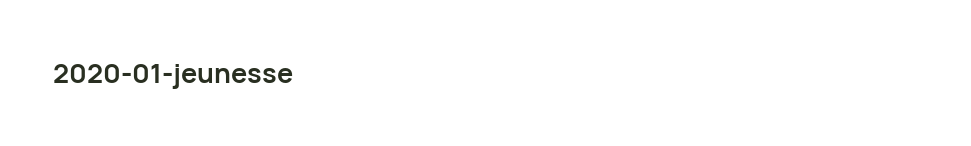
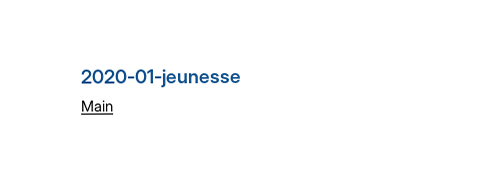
+ Main

